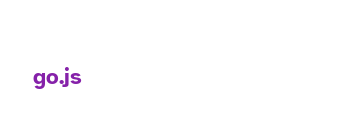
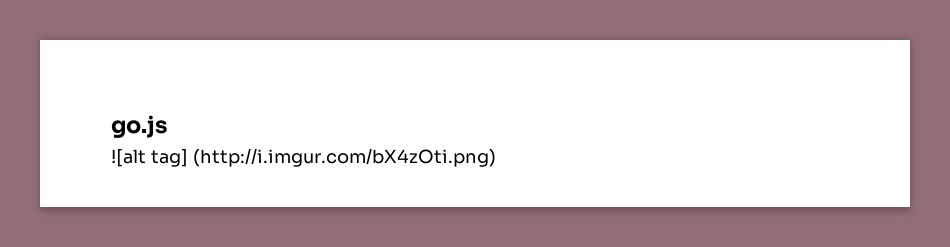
+ ![alt tag] (http://i.imgur.com/bX4zOti.png)

